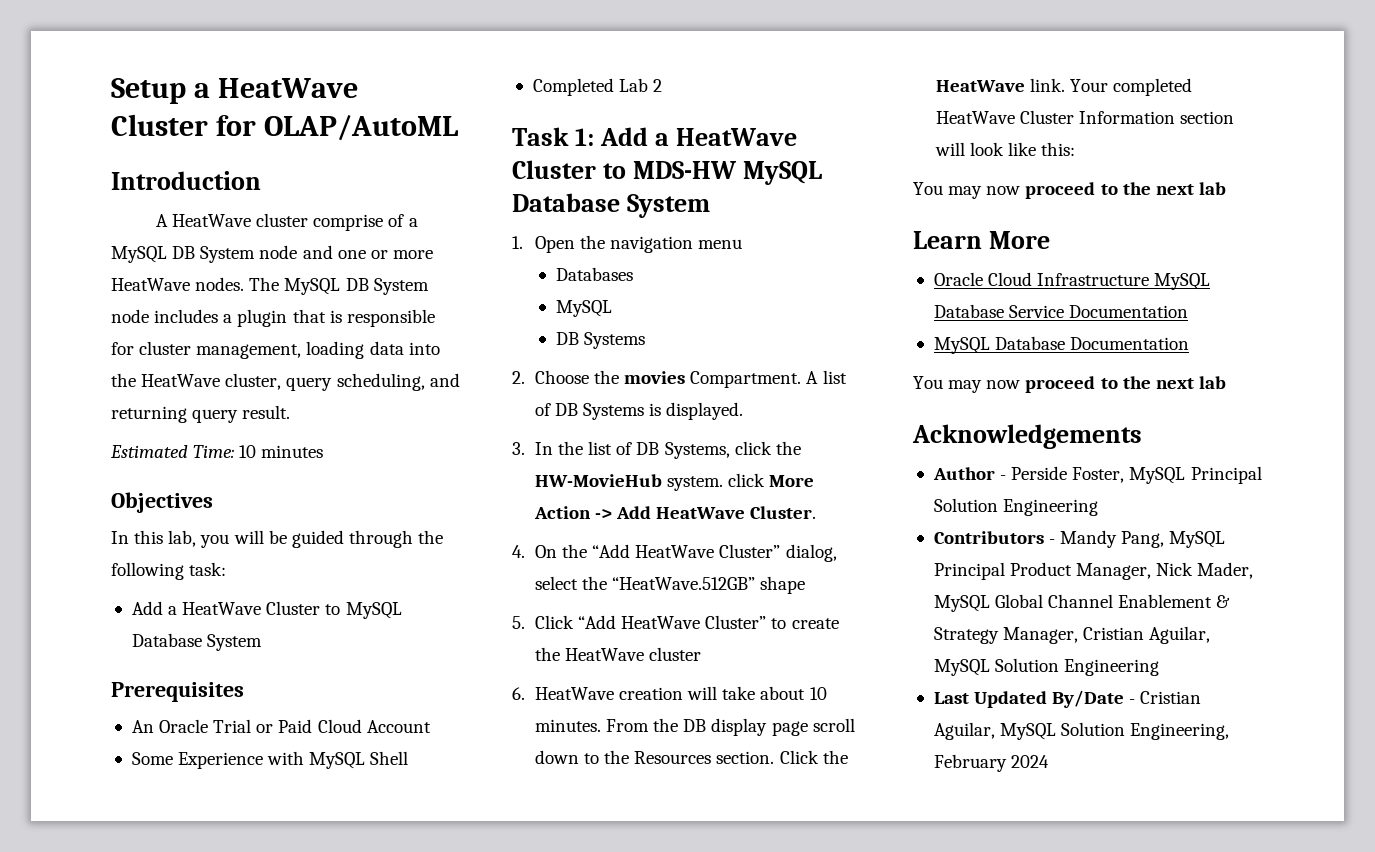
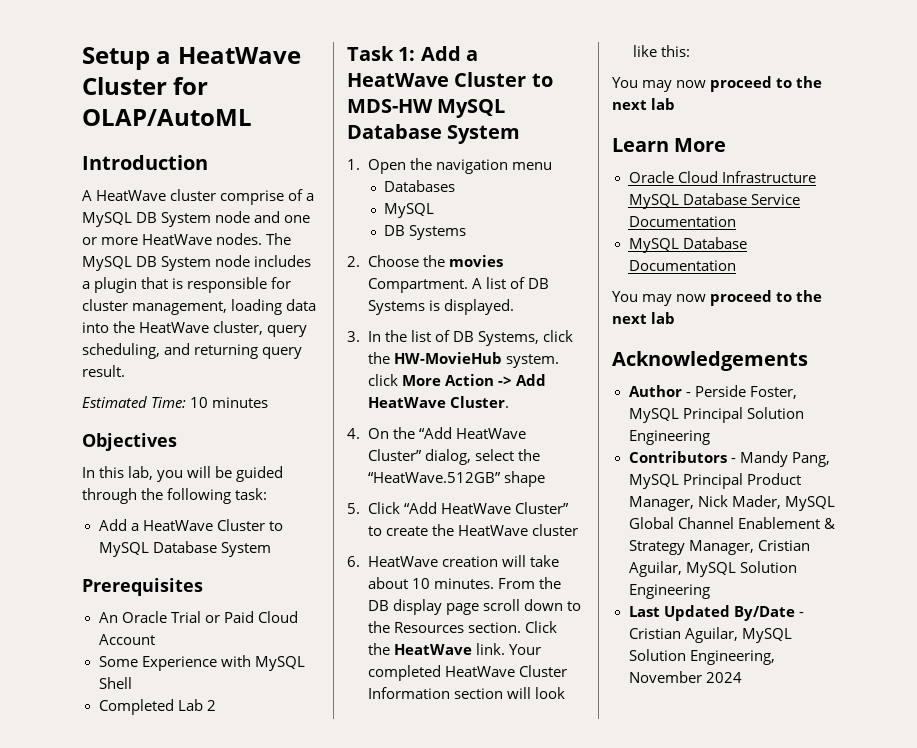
- Last Updated By/Date - Cristian Aguilar, MySQL Solution Engineering, February 2024
+ Last Updated By/Date - Cristian Aguilar, MySQL Solution Engineering, November 2024

